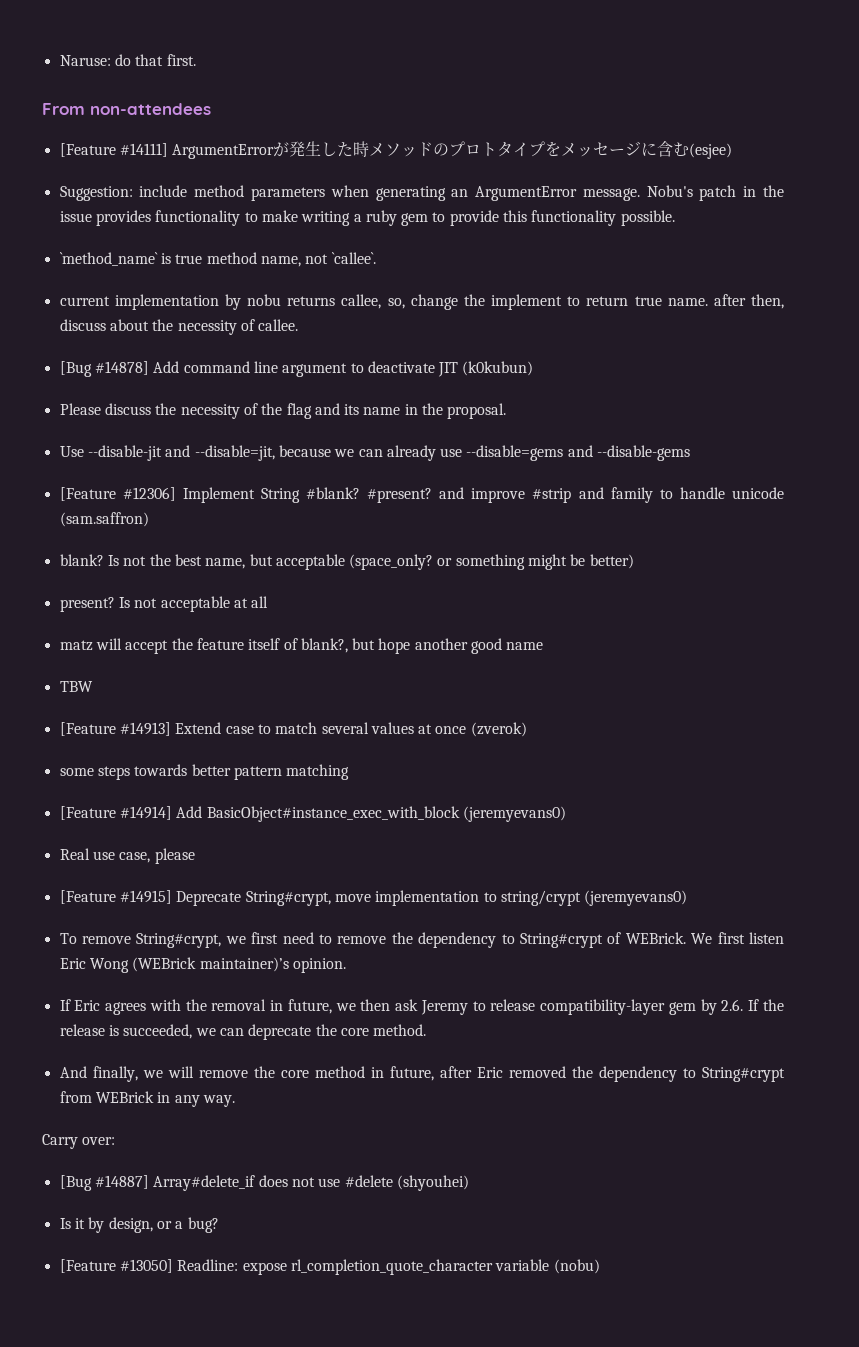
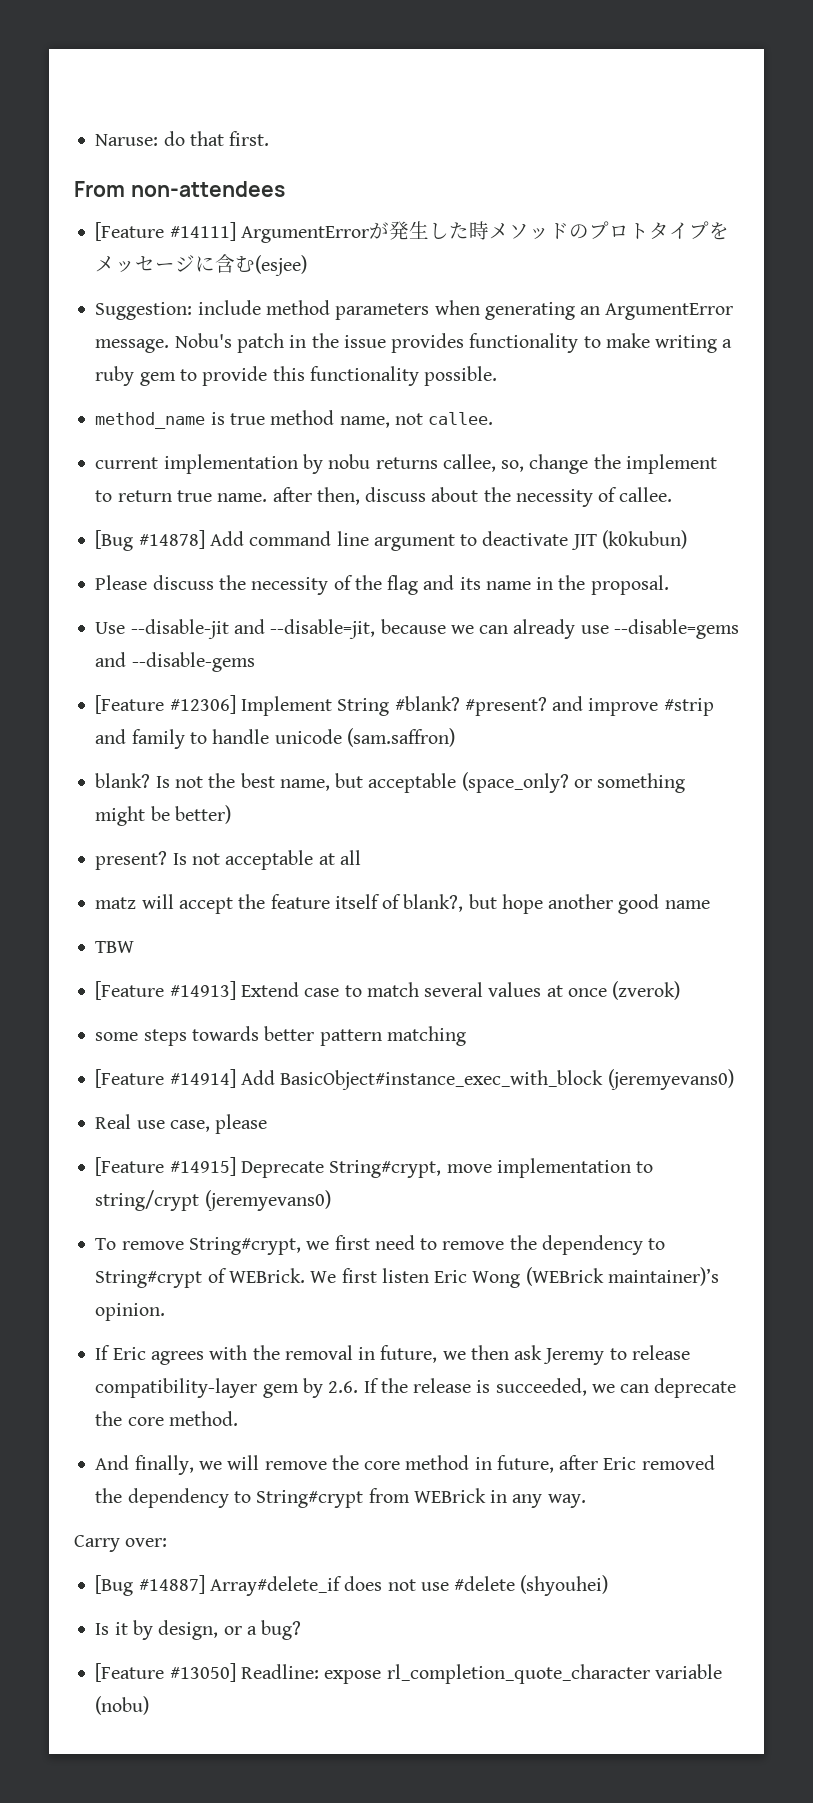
- `method_name` is true method name, not `callee`.
+ method_name is true method name, not callee.

